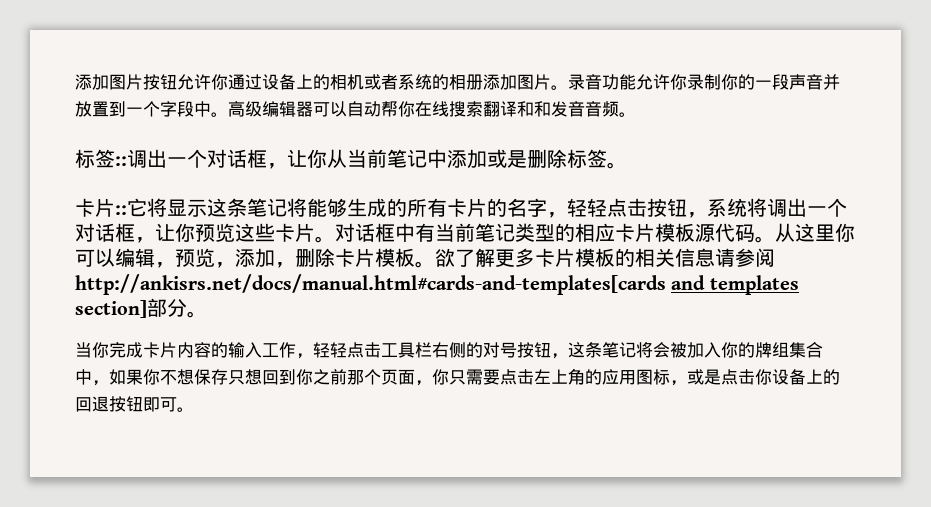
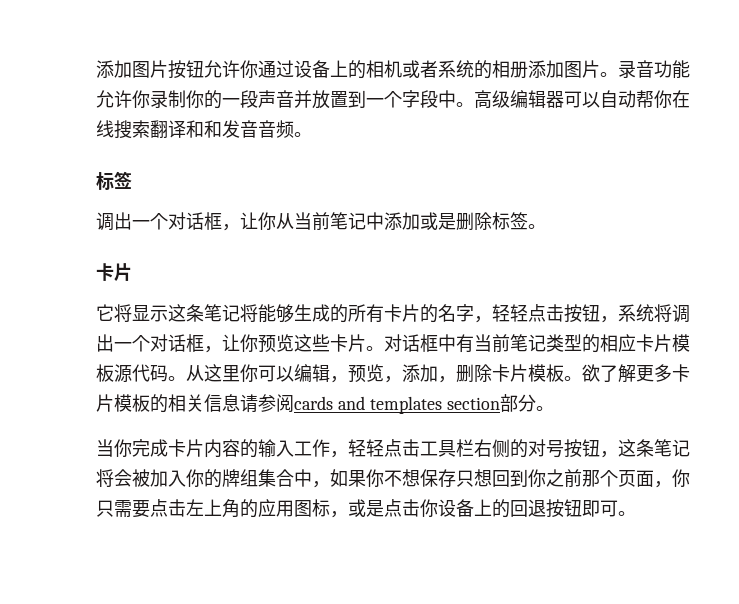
  高级编辑器可以自动帮你在线搜索翻译和和发音音频。
- 标签::调出一个对话框，让你从当前笔记中添加或是删除标签。
- 卡片::它将显示这条笔记将能够生成的所有卡片的名字，轻轻点击按钮，系统将调出一个对话框，让你预览这些卡片。
+ 标签
+ 调出一个对话框，让你从当前笔记中添加或是删除标签。
+ 卡片
+ 它将显示这条笔记将能够生成的所有卡片的名字，轻轻点击按钮，系统将调出一个对话框，让你预览这些卡片。
- 欲了解更多卡片模板的相关信息请参阅http://ankisrs.net/docs/manual.html#cards-and-templates[cards and templates section]部分。
+ 欲了解更多卡片模板的相关信息请参阅cards and templates section部分。

